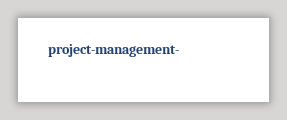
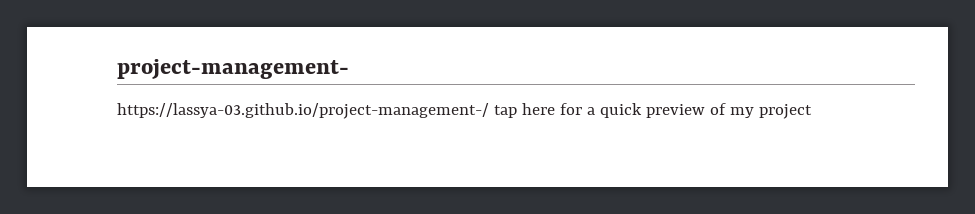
+ https://lassya-03.github.io/project-management-/ tap here for a quick preview of my project

